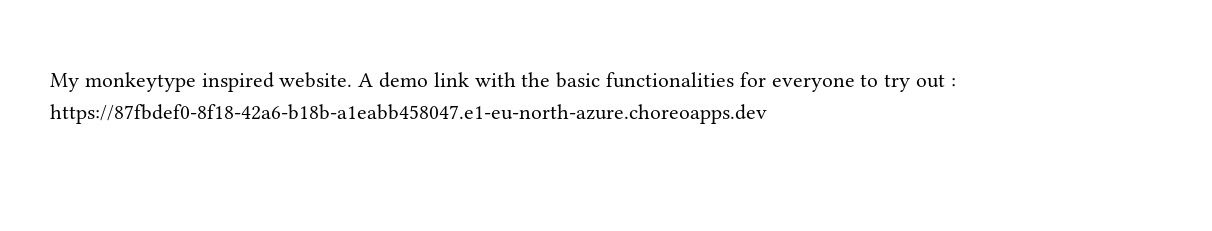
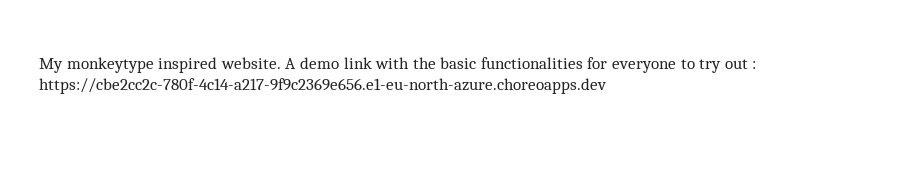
- A demo link with the basic functionalities for everyone to try out : https://87fbdef0-8f18-42a6-b18b-a1eabb458047.e1-eu-north-azure.choreoapps.dev
+ A demo link with the basic functionalities for everyone to try out : https://cbe2cc2c-780f-4c14-a217-9f9c2369e656.e1-eu-north-azure.choreoapps.dev

